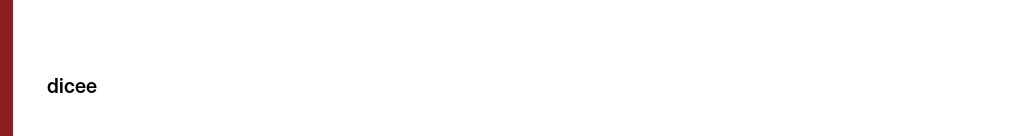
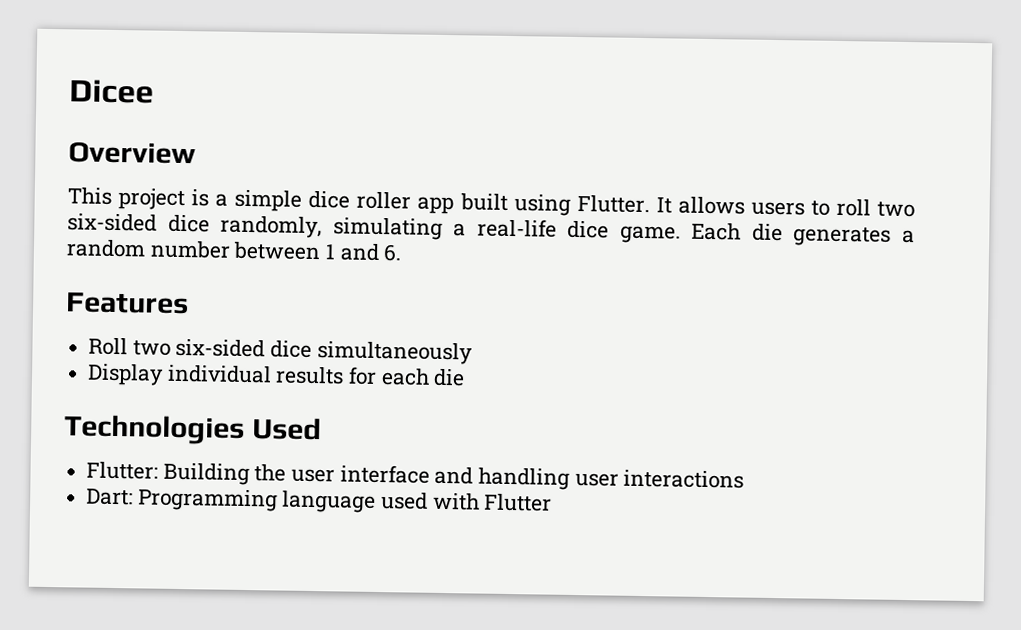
- dicee
+ Dicee
+ Overview
+ This project is a simple dice roller app built using Flutter. It allows users to roll two six-sided dice randomly, simulating a real-life dice game. Each die generates a random number between 1 and 6.
+ Features
+ Roll two six-sided dice simultaneously
+ Display individual results for each die
+ Technologies Used
+ Flutter: Building the user interface and handling user interactions
+ Dart: Programming language used with Flutter

